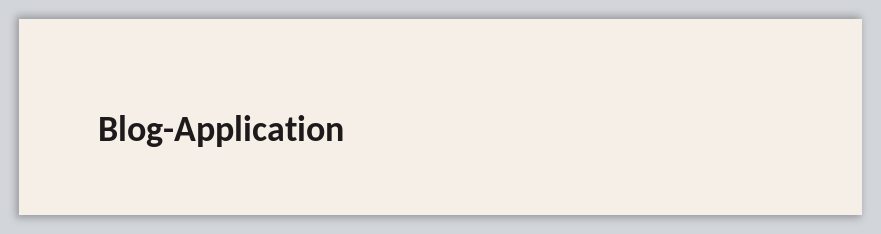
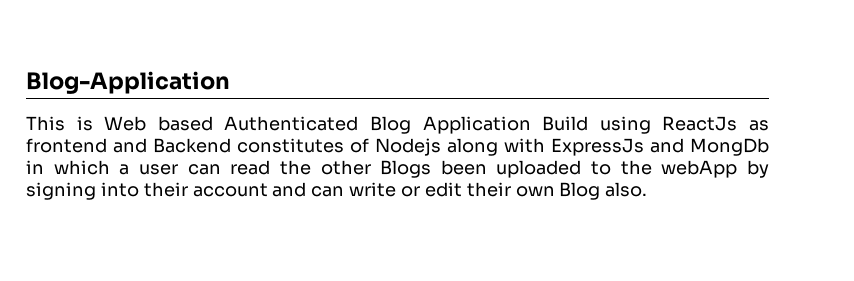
+ This is Web based Authenticated Blog Application Build using ReactJs as frontend and Backend constitutes of Nodejs along with ExpressJs and MongDb in which a user can read the other Blogs been uploaded to the webApp by signing into their account and can write or edit their own Blog also.

